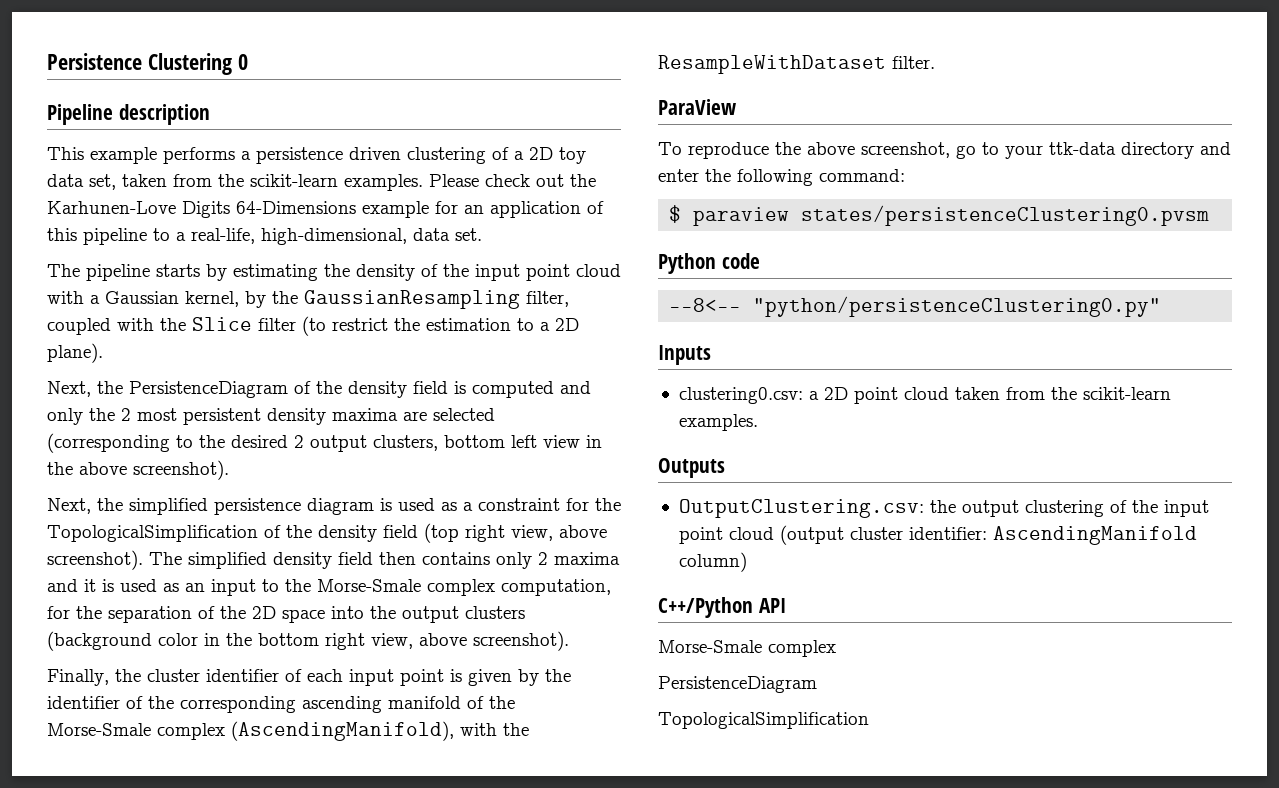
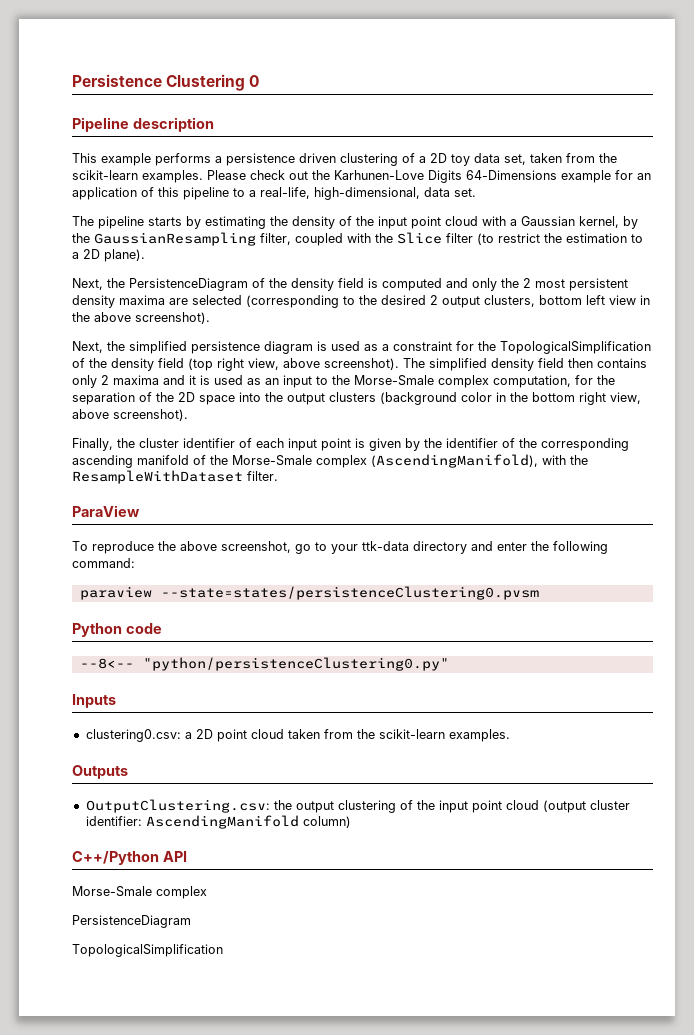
- $ paraview states/persistenceClustering0.pvsm
+ paraview --state=states/persistenceClustering0.pvsm

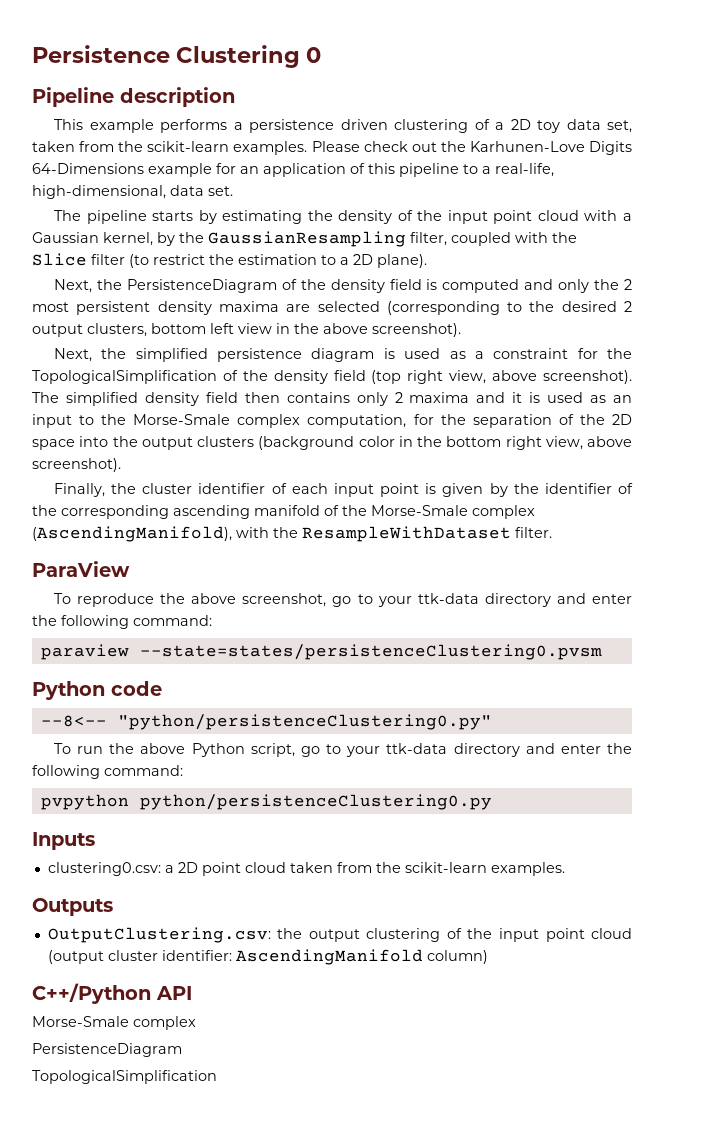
+ To run the above Python script, go to your ttk-data directory and enter the following command:
+ pvpython python/persistenceClustering0.py

